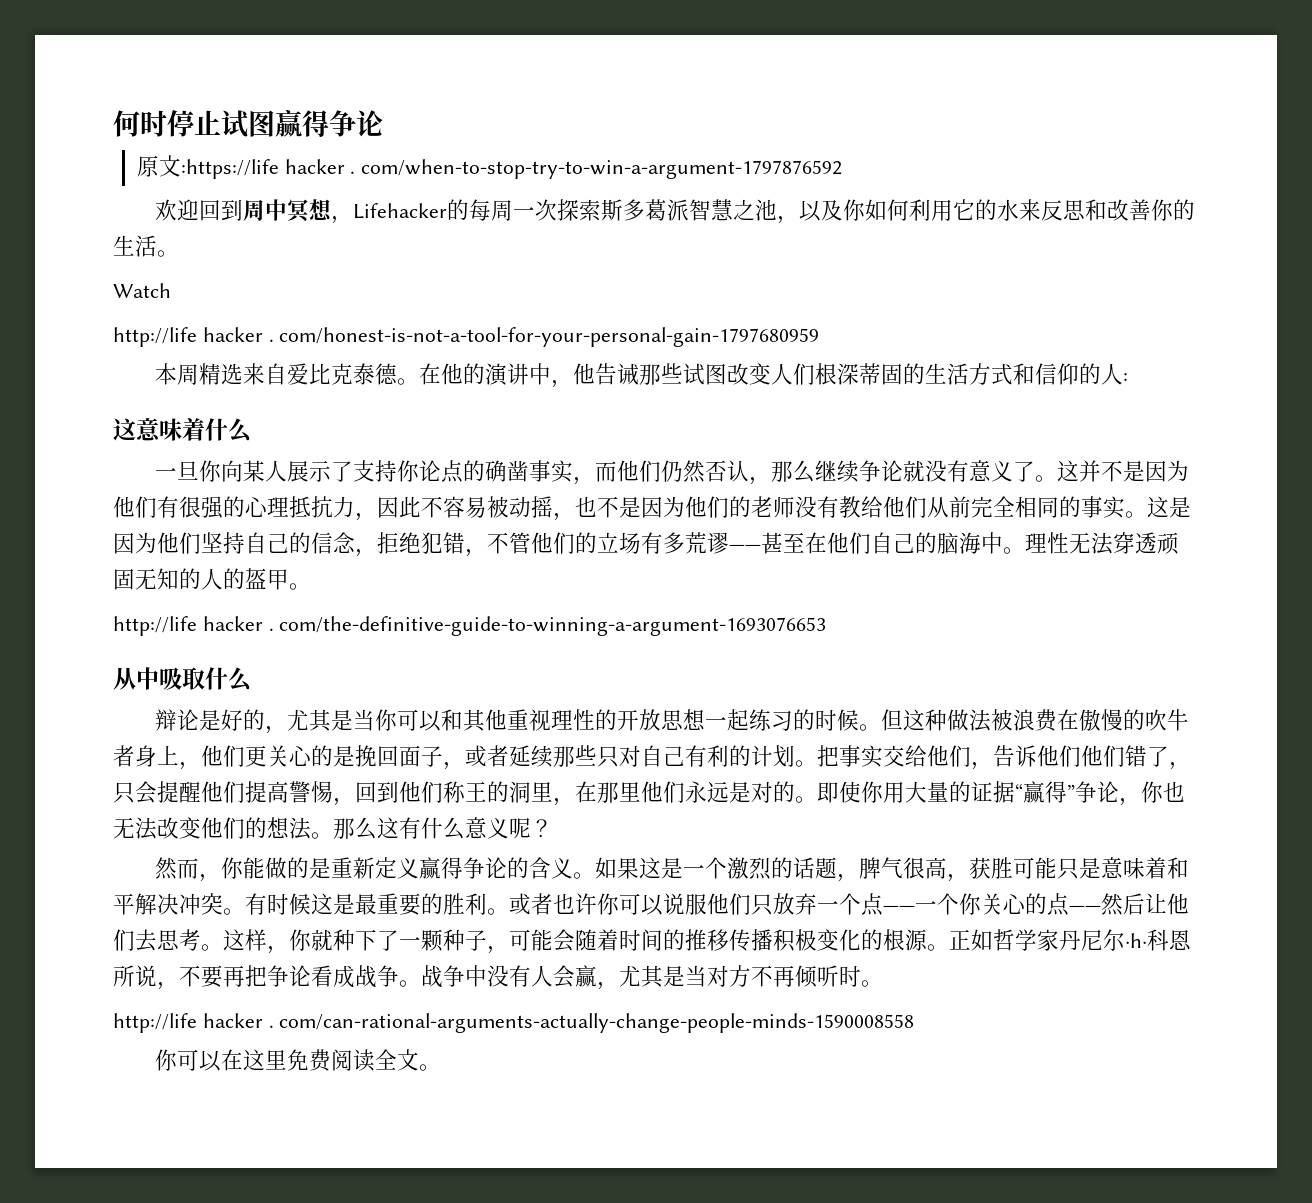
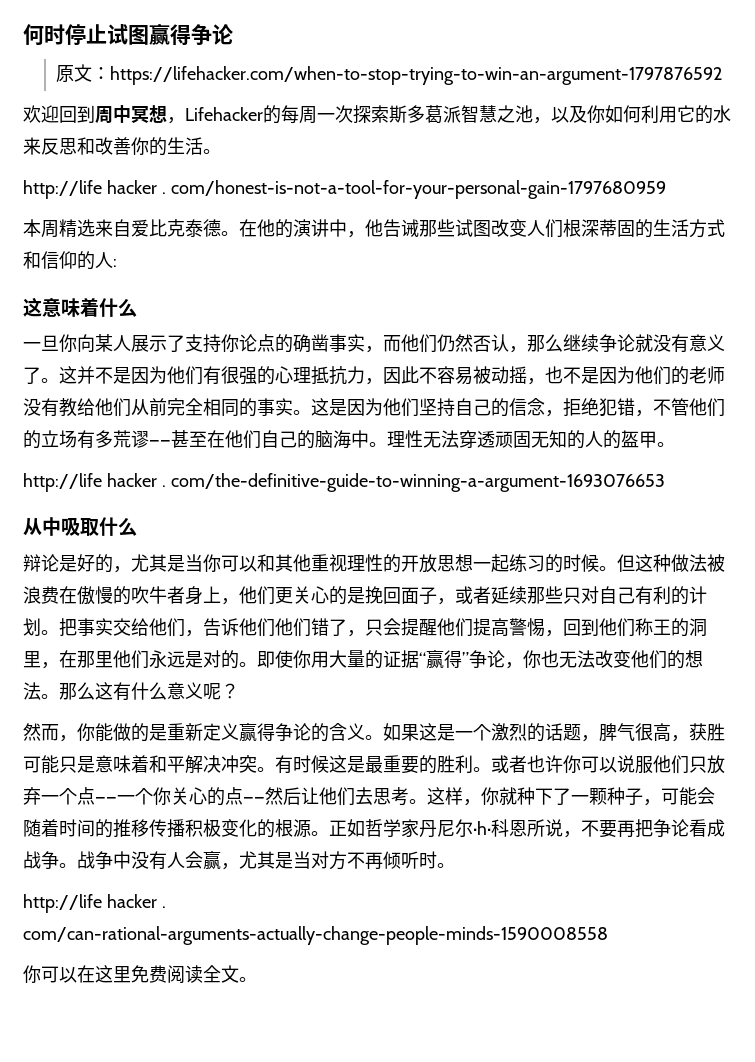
- 原文:https://life hacker . com/when-to-stop-try-to-win-a-argument-1797876592
+ 原文：https://lifehacker.com/when-to-stop-trying-to-win-an-argument-1797876592
- Watch

